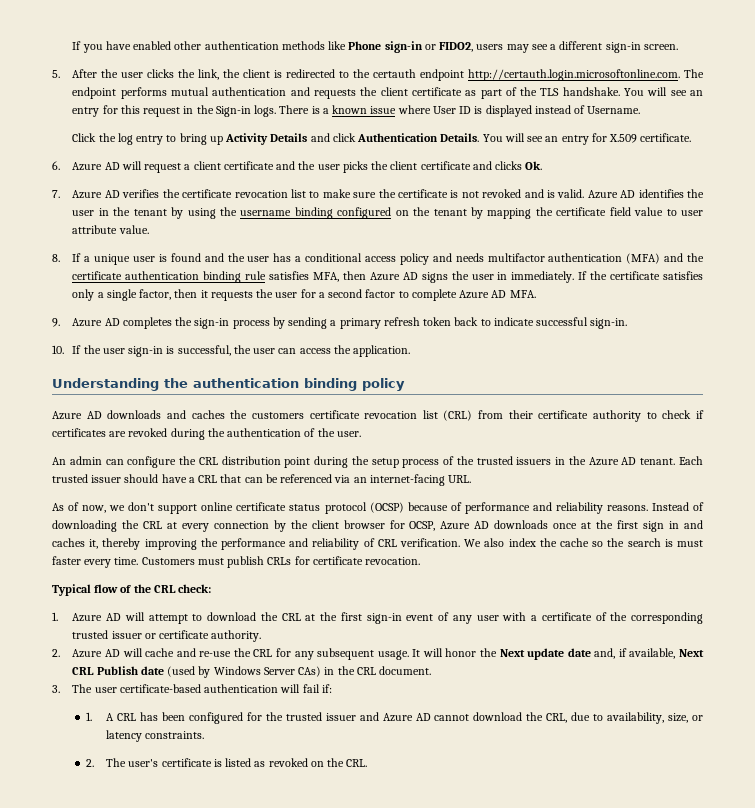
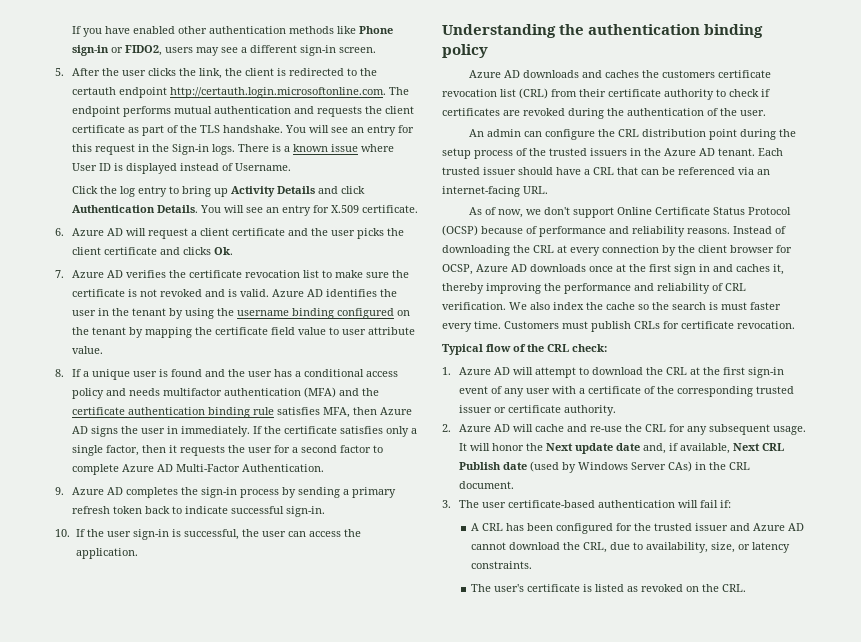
- If the certificate satisfies only a single factor, then it requests the user for a second factor to complete Azure AD MFA.
+ If the certificate satisfies only a single factor, then it requests the user for a second factor to complete Azure AD Multi-Factor Authentication.
- As of now, we don't support online certificate status protocol (OCSP) because of performance and reliability reasons.
+ As of now, we don't support Online Certificate Status Protocol (OCSP) because of performance and reliability reasons.
- 1. A CRL has been configured for the trusted issuer and Azure AD cannot download the CRL, due to availability, size, or latency constraints.
+ A CRL has been configured for the trusted issuer and Azure AD cannot download the CRL, due to availability, size, or latency constraints.
- 2. The user's certificate is listed as revoked on the CRL.
+ The user's certificate is listed as revoked on the CRL.

